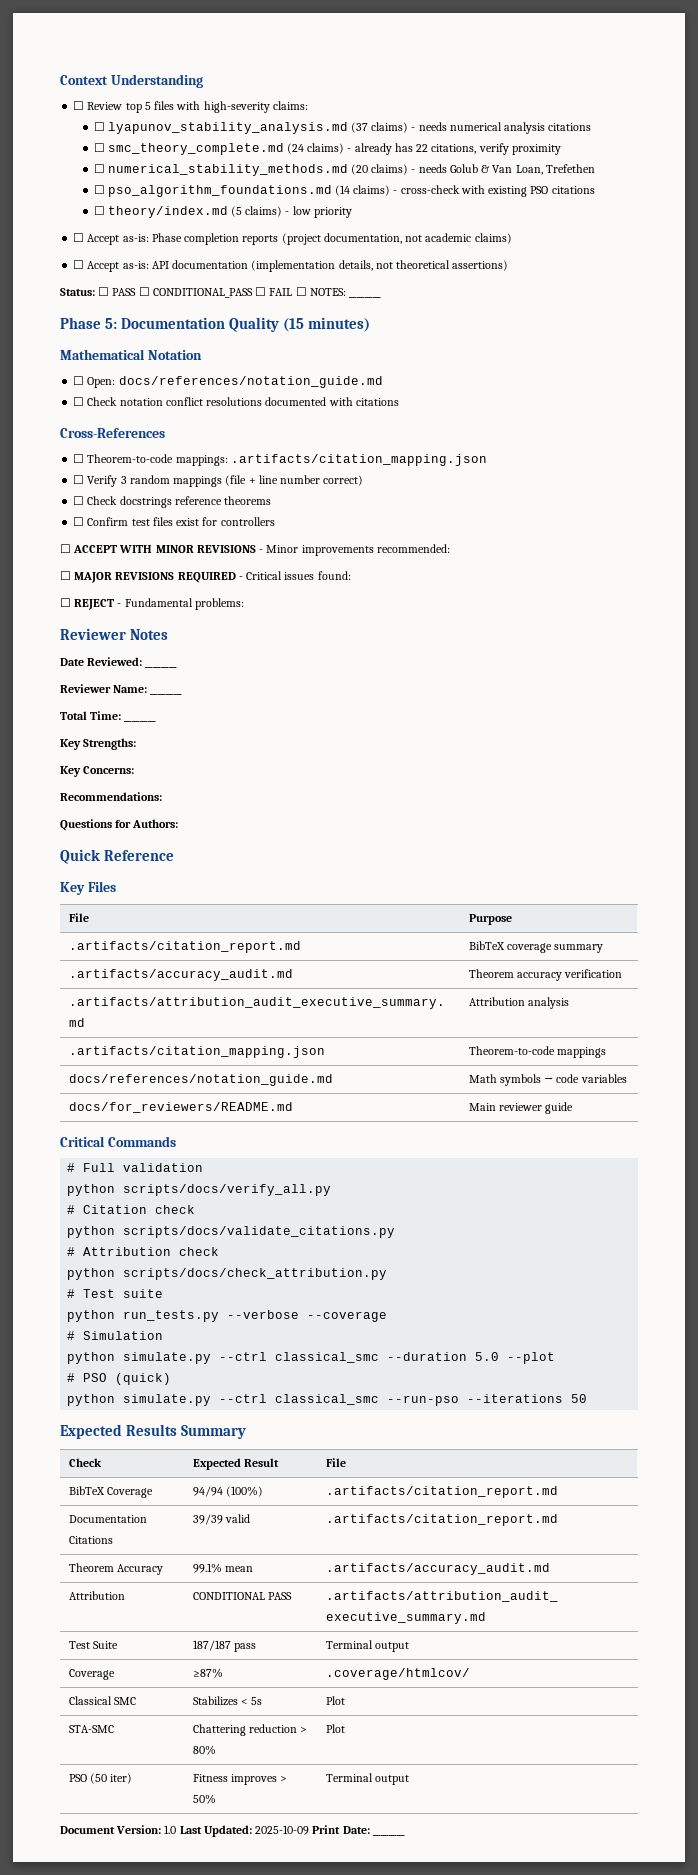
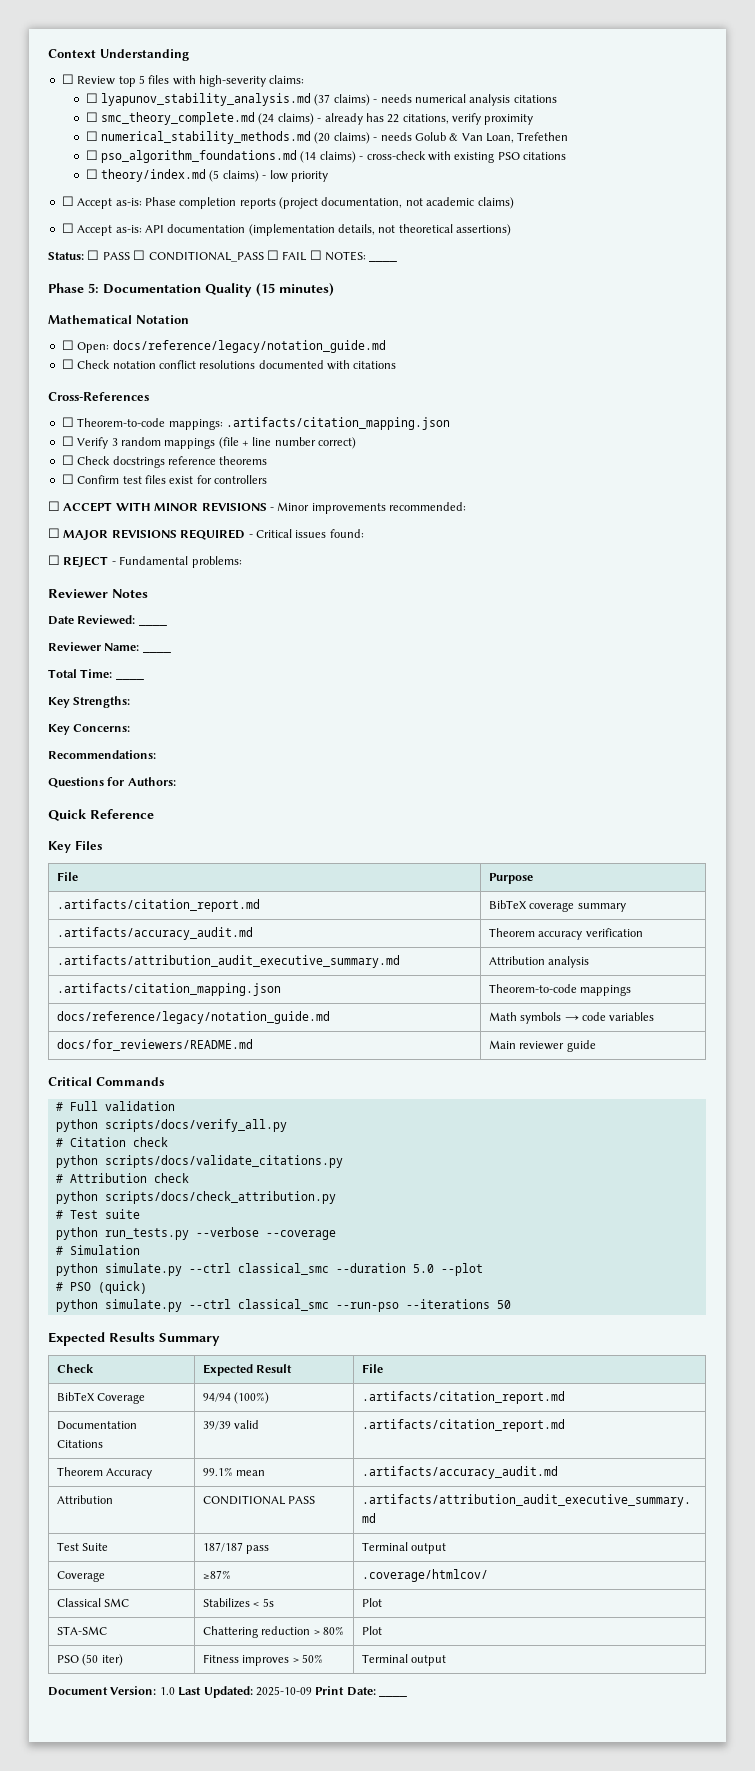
- ☐ Open: docs/references/notation_guide.md
+ ☐ Open: docs/reference/legacy/notation_guide.md
- docs/references/notation_guide.md | Math symbols → code variables
+ docs/reference/legacy/notation_guide.md | Math symbols → code variables

